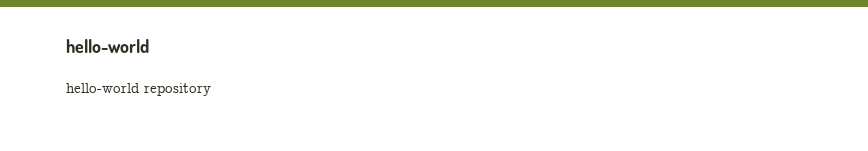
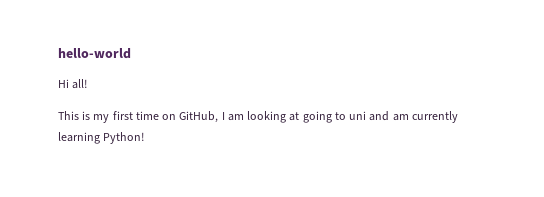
- hello-world repository
+ Hi all!
+ This is my first time on GitHub, I am looking at going to uni and am currently learning Python!

